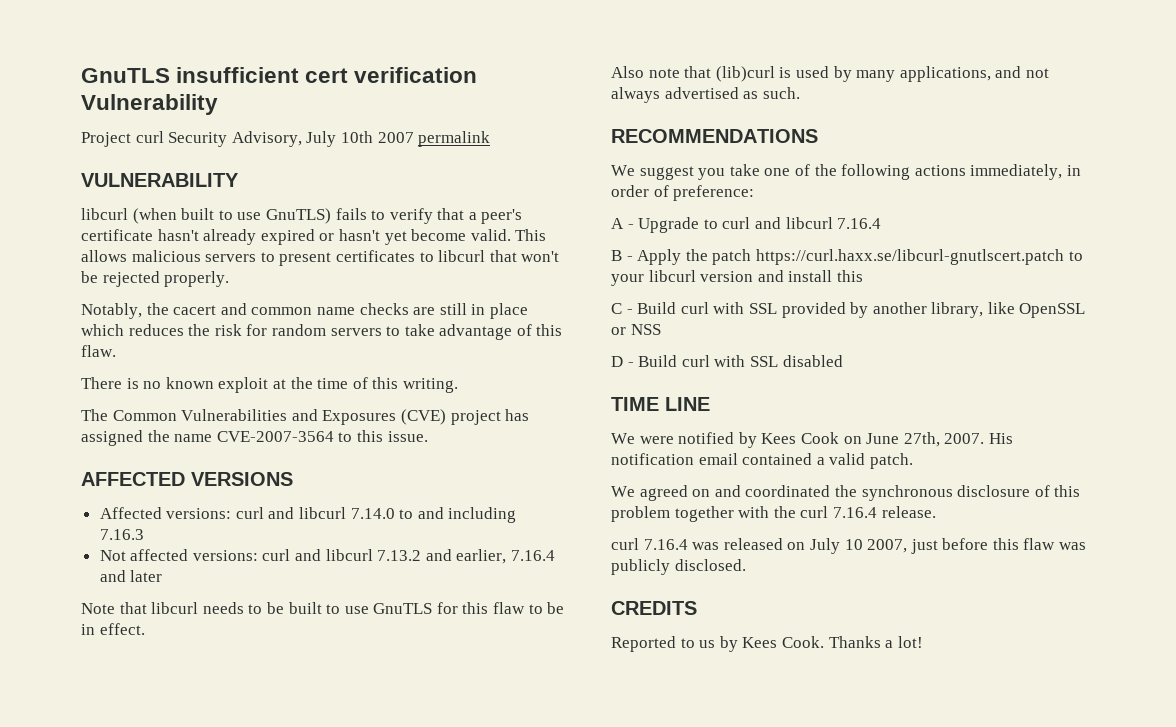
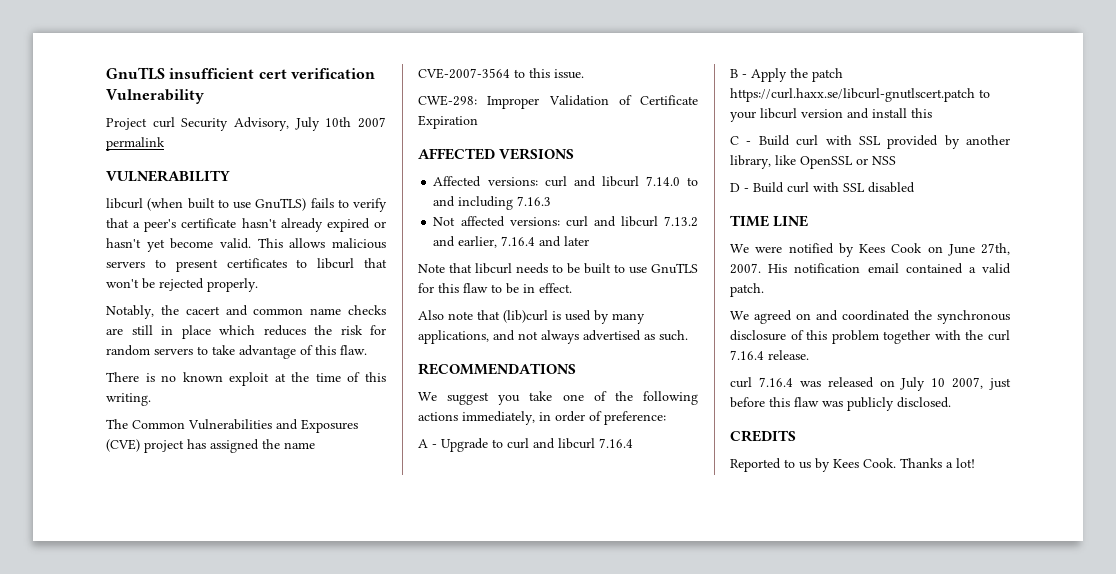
+ CWE-298: Improper Validation of Certificate Expiration

